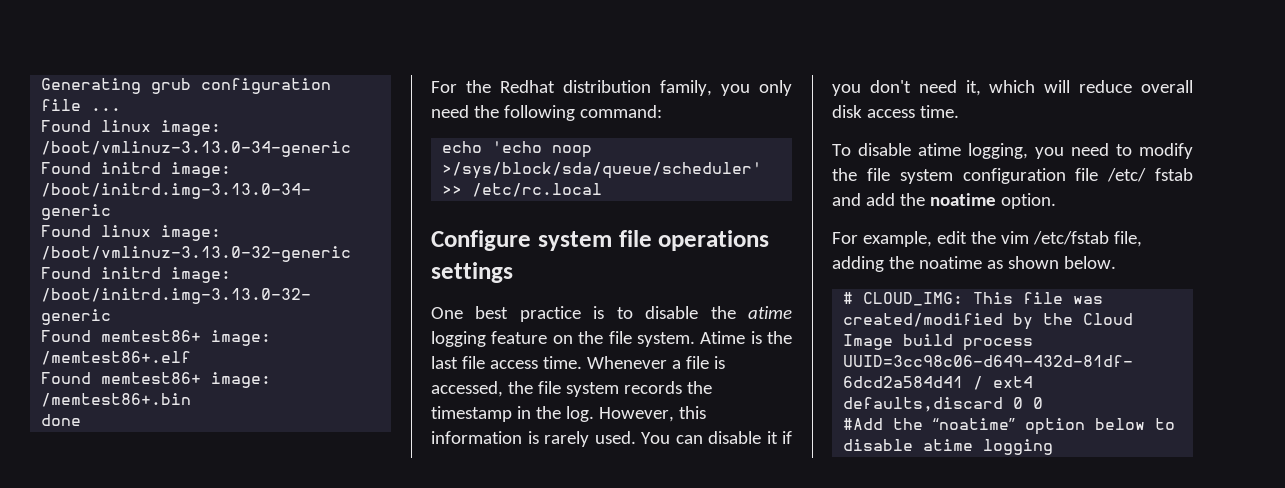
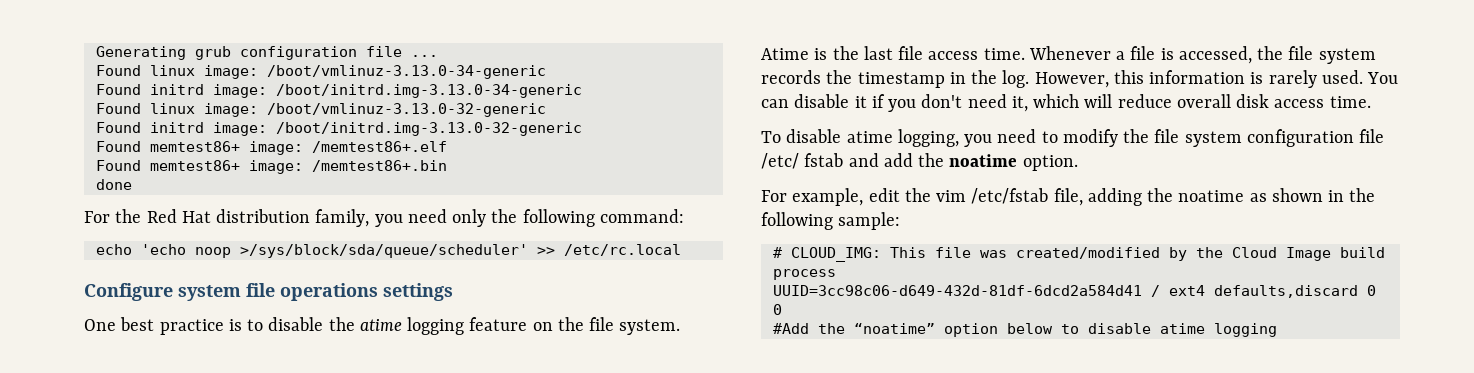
- For the Redhat distribution family, you only need the following command:
+ For the Red Hat distribution family, you need only the following command:
- For example, edit the vim /etc/fstab file, adding the noatime as shown below.
+ For example, edit the vim /etc/fstab file, adding the noatime as shown in the following sample:

